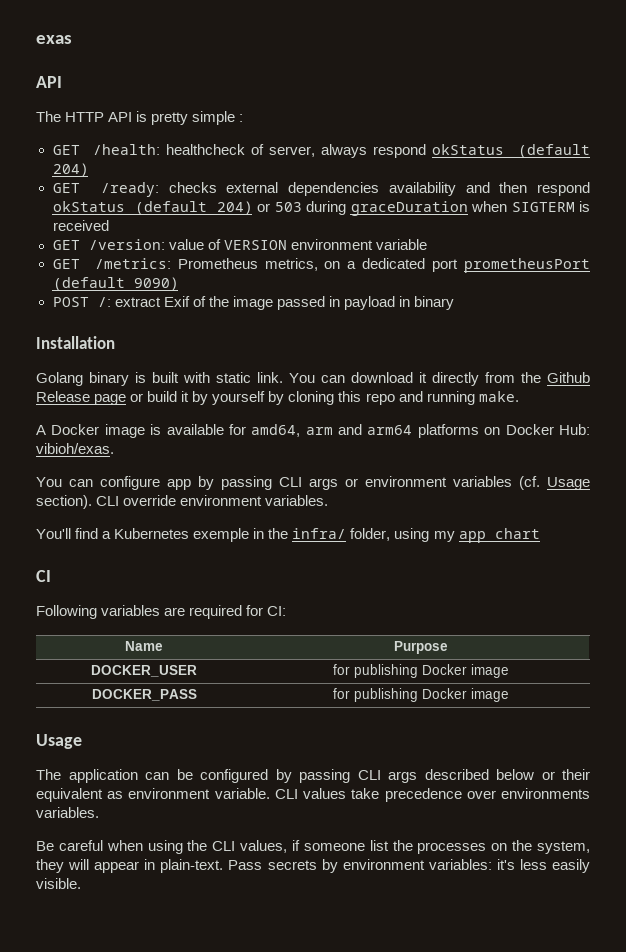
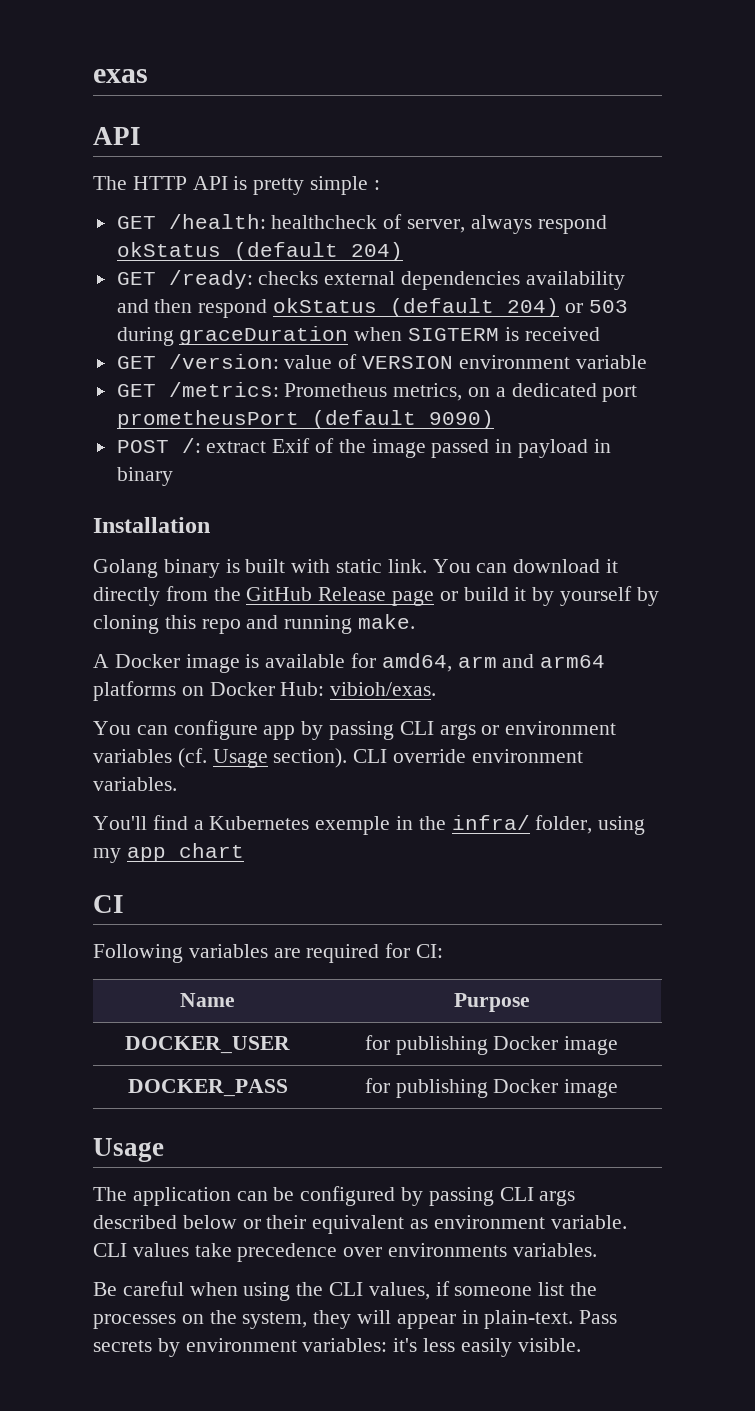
- You can download it directly from the Github Release page or build it by yourself by cloning this repo and running make.
+ You can download it directly from the GitHub Release page or build it by yourself by cloning this repo and running make.

